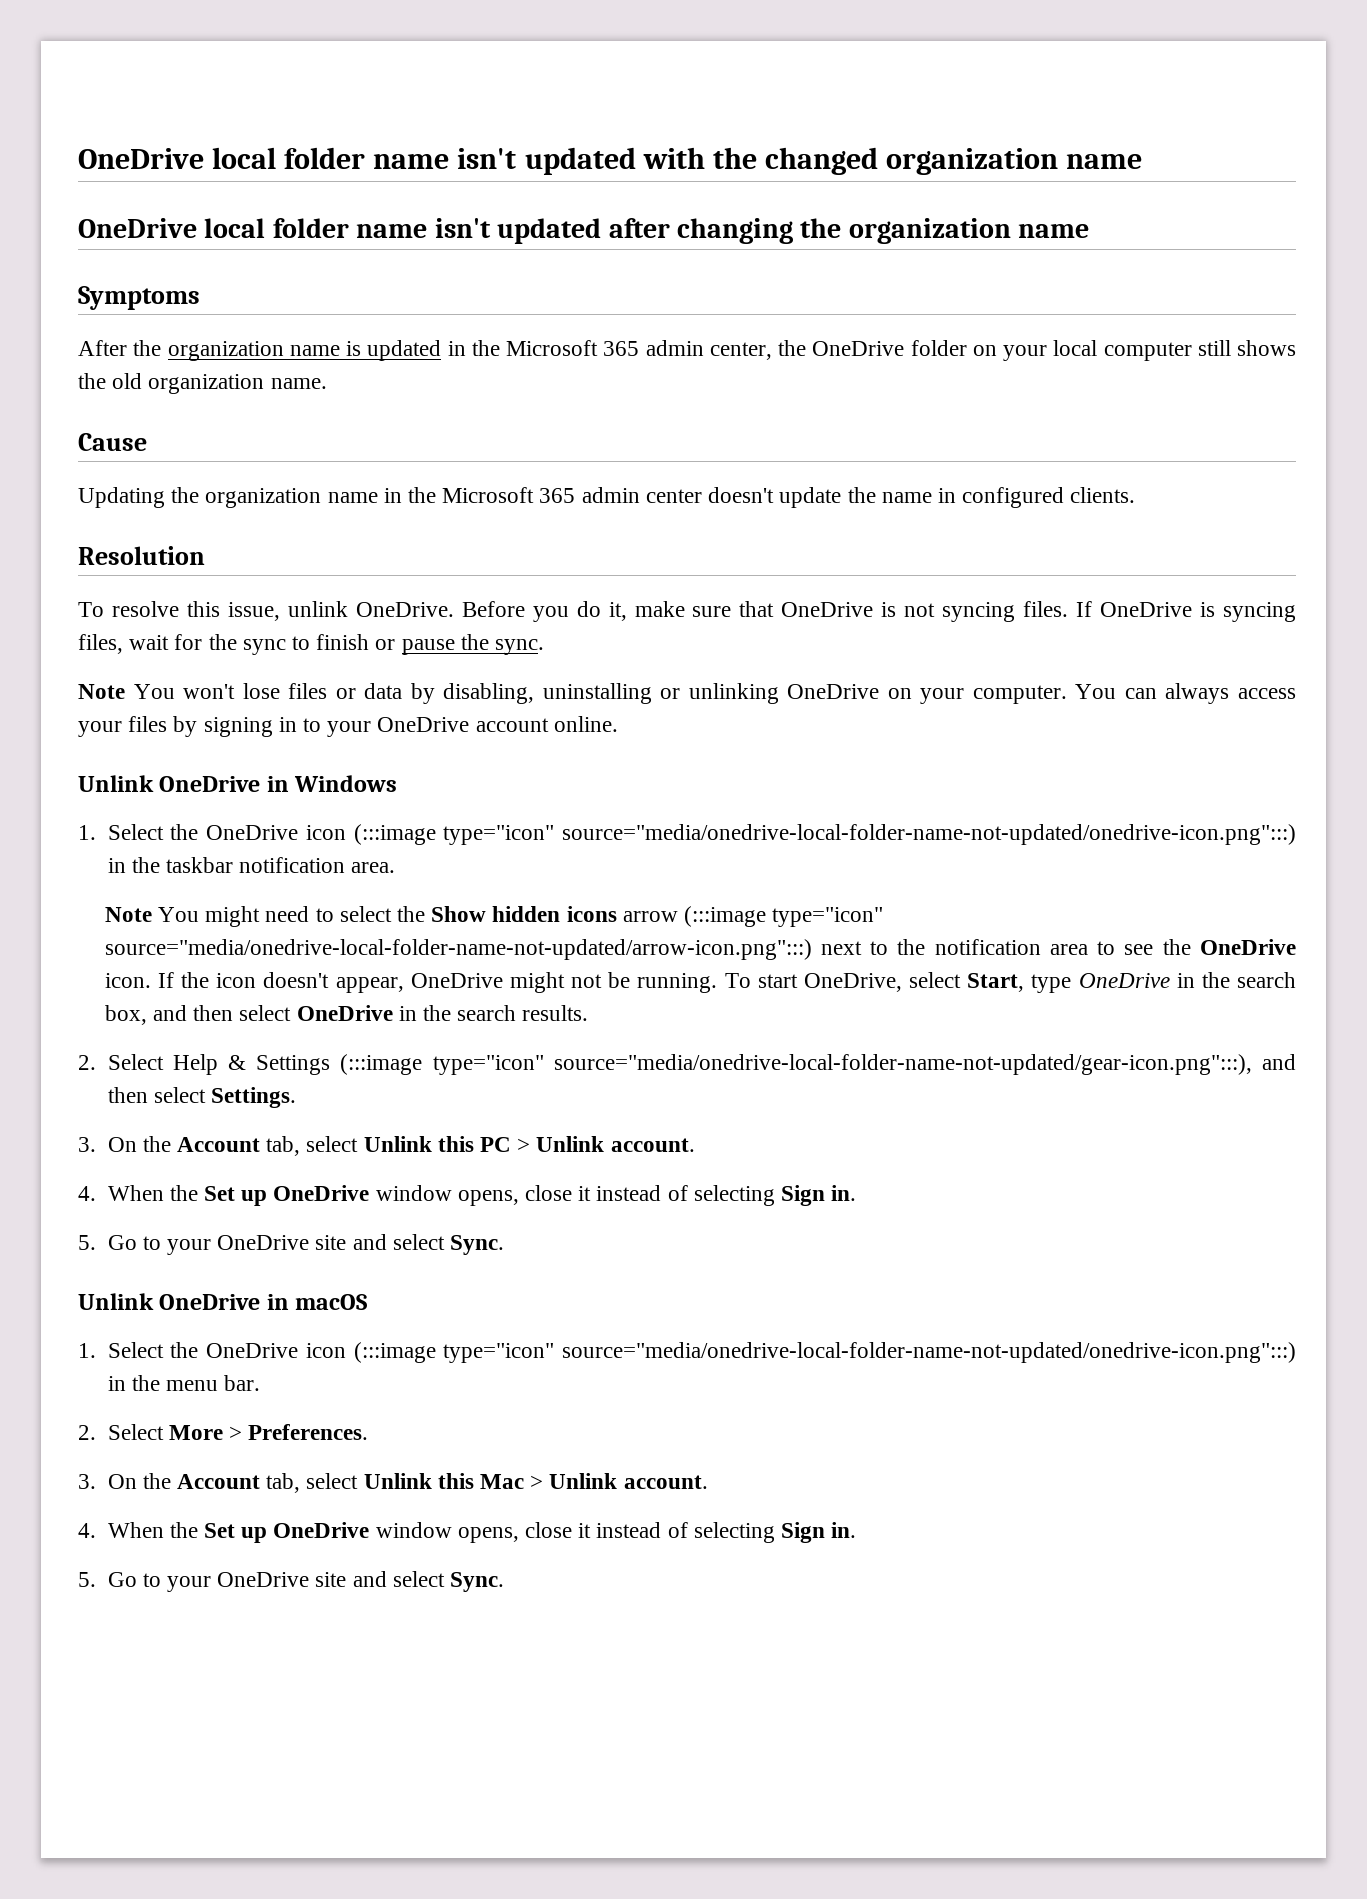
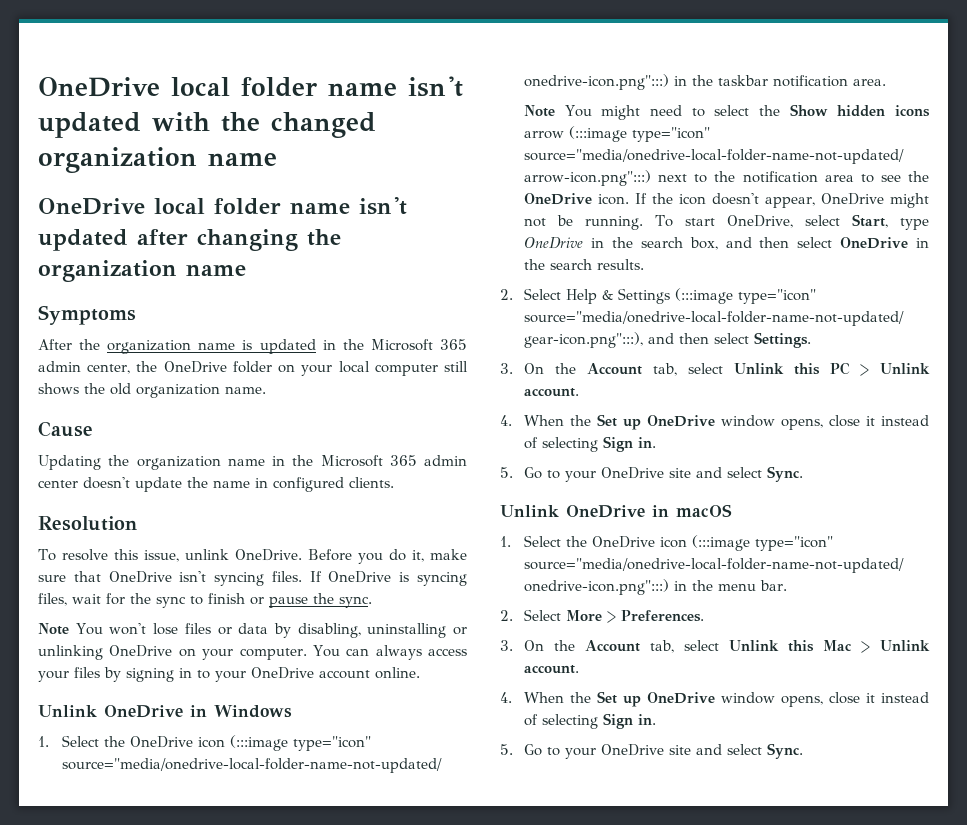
- Before you do it, make sure that OneDrive is not syncing files.
+ Before you do it, make sure that OneDrive isn't syncing files.

